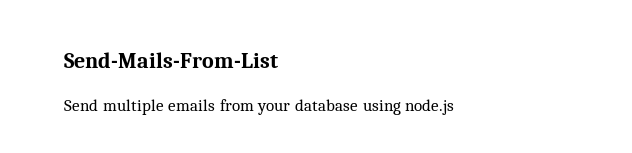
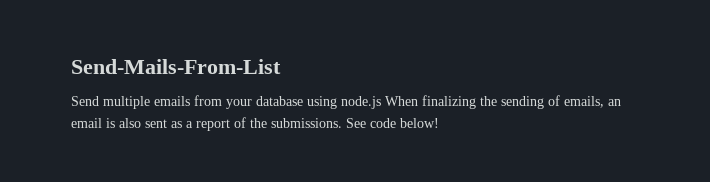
- Send multiple emails from your database using node.js
+ Send multiple emails from your database using node.js When finalizing the sending of emails, an email is also sent as a report of the submissions. See code below!

